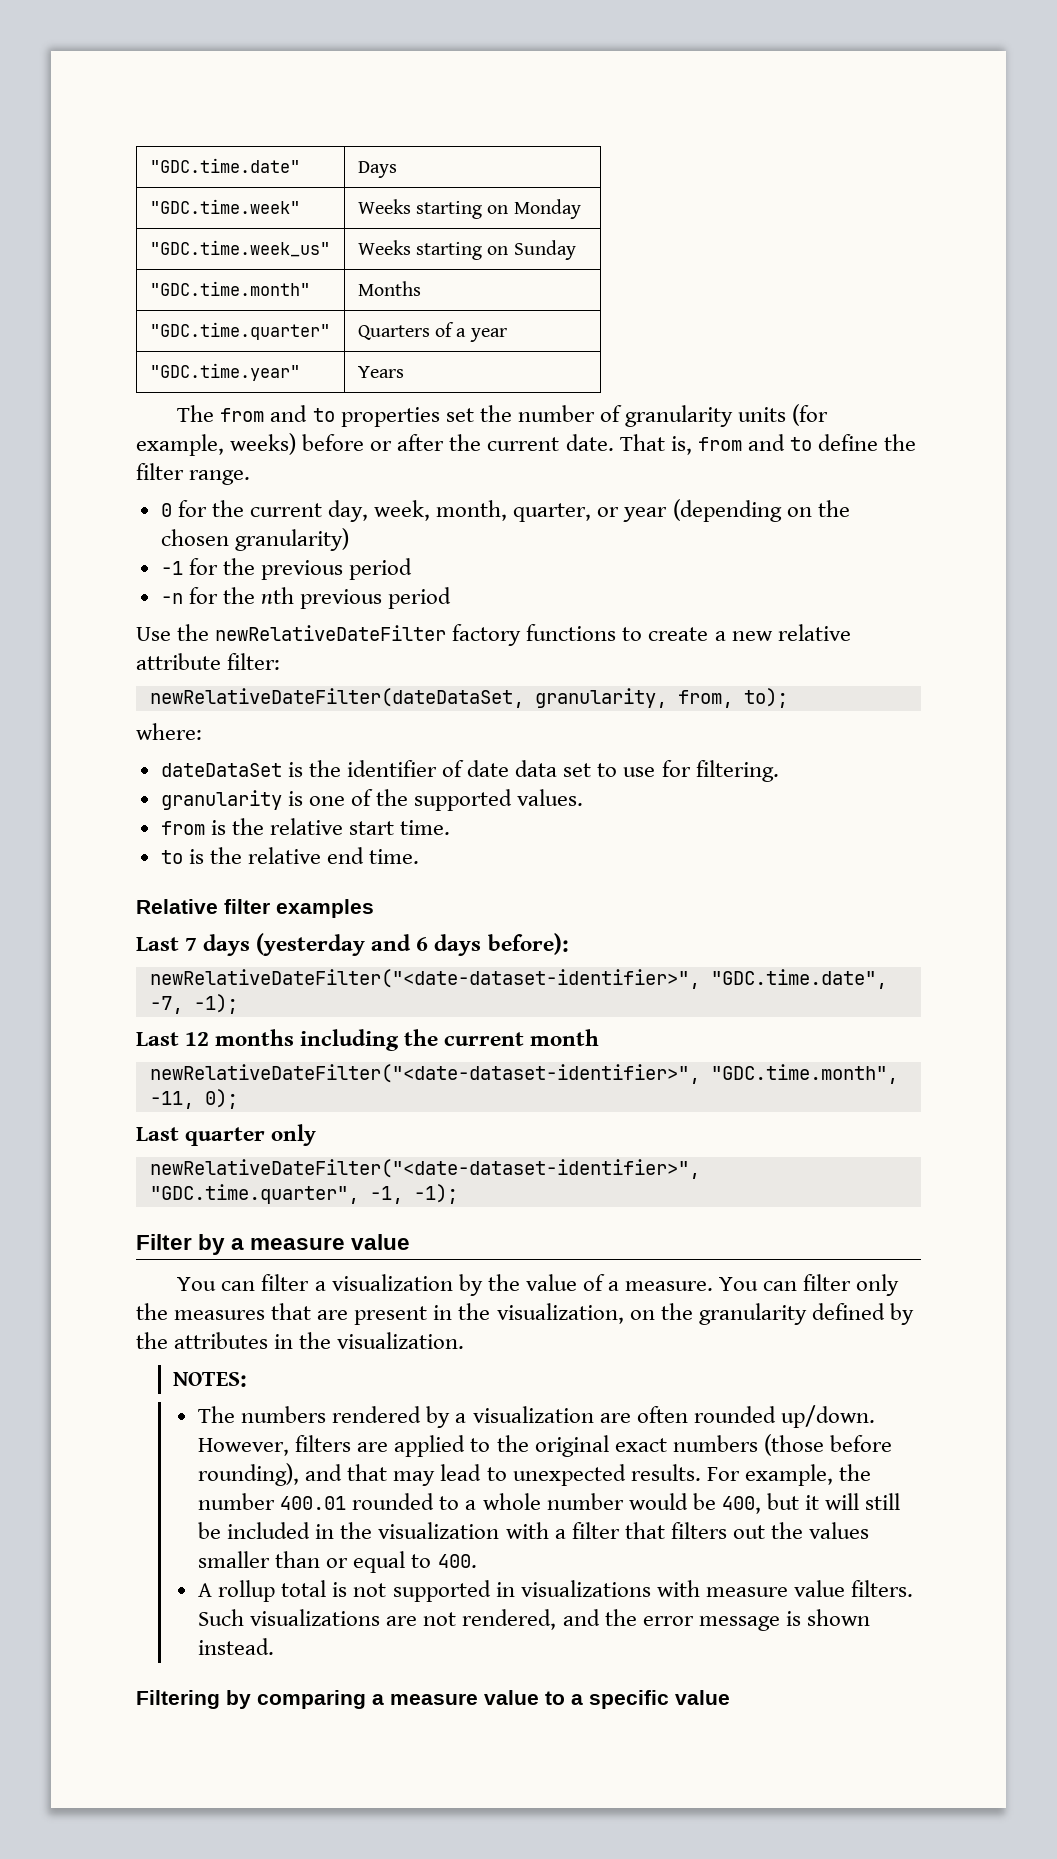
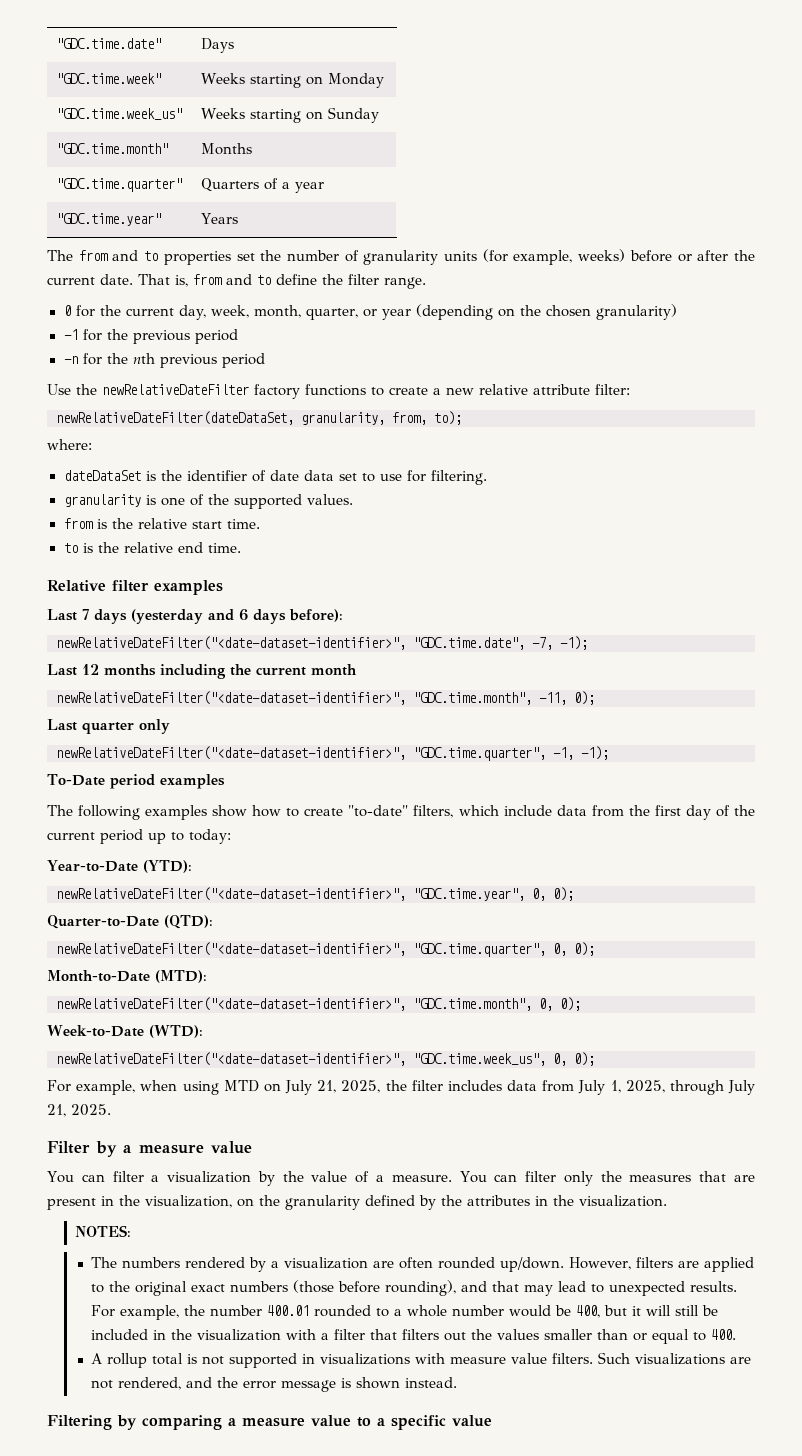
+ To-Date period examples
+ The following examples show how to create "to-date" filters, which include data from the first day of the current period up to today:
+ Year-to-Date (YTD):
+ newRelativeDateFilter("<date-dataset-identifier>", "GDC.time.year", 0, 0);
+ Quarter-to-Date (QTD):
+ newRelativeDateFilter("<date-dataset-identifier>", "GDC.time.quarter", 0, 0);
+ Month-to-Date (MTD):
+ newRelativeDateFilter("<date-dataset-identifier>", "GDC.time.month", 0, 0);
+ Week-to-Date (WTD):
+ newRelativeDateFilter("<date-dataset-identifier>", "GDC.time.week_us", 0, 0);
+ For example, when using MTD on July 21, 2025, the filter includes data from July 1, 2025, through July 21, 2025.

